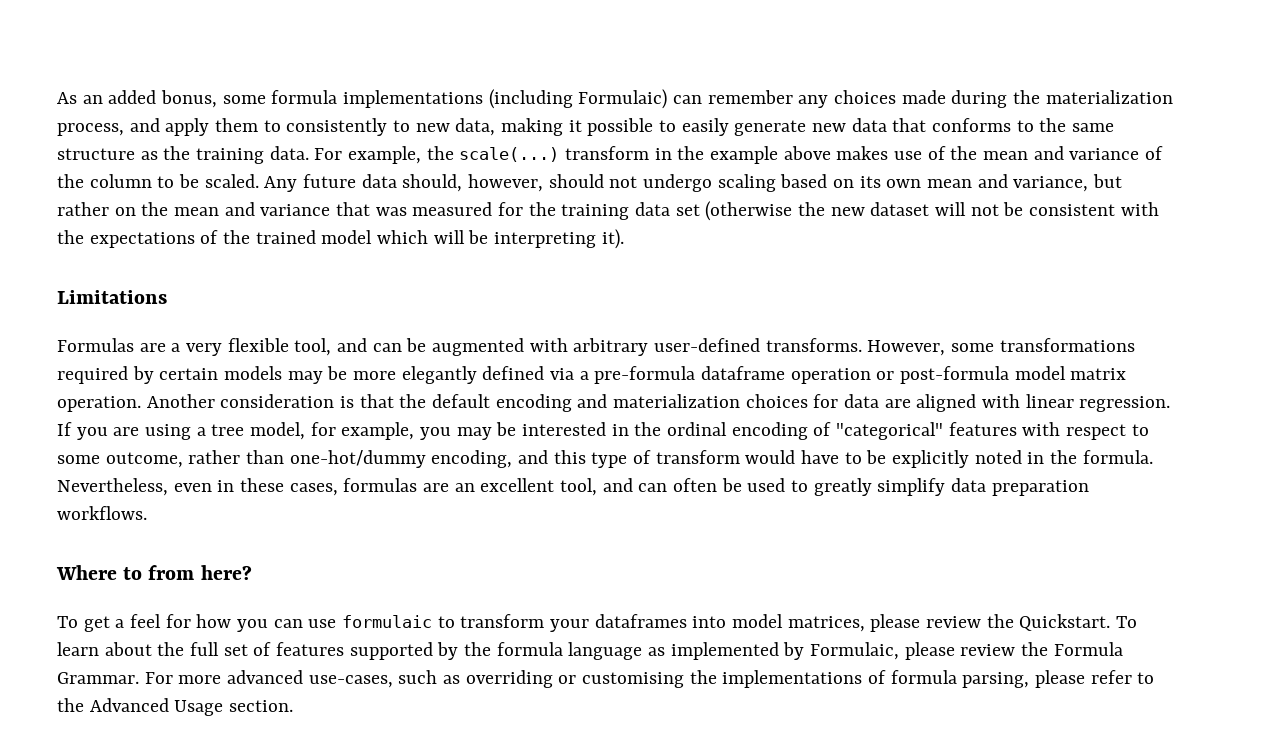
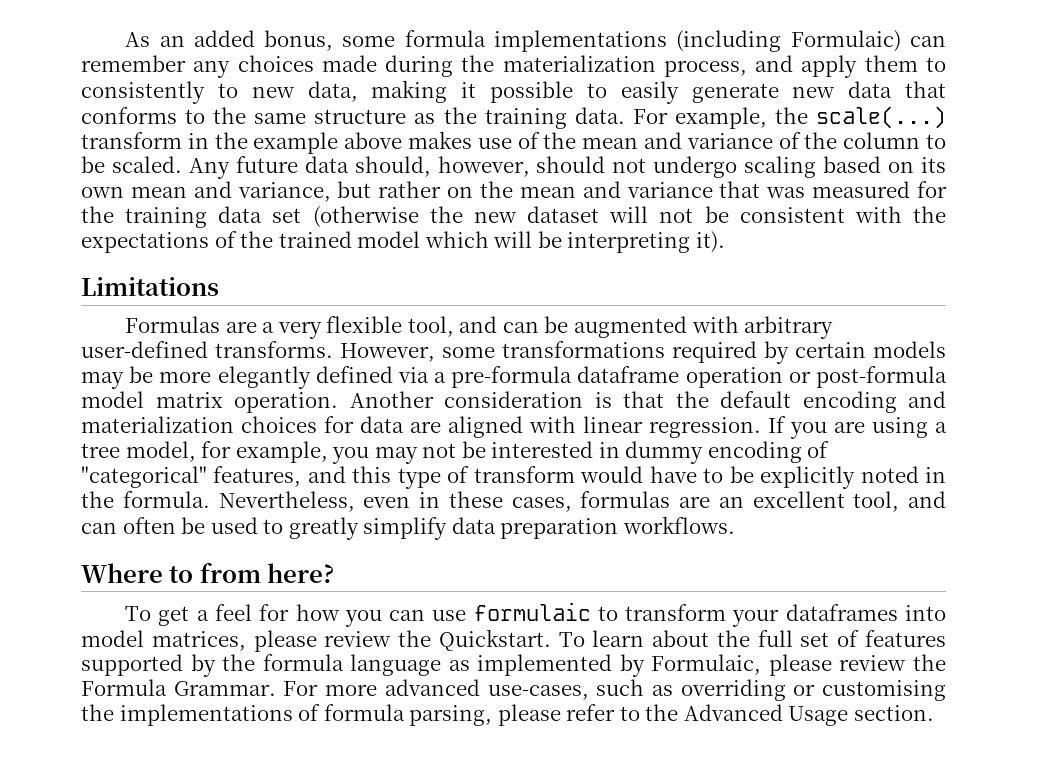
- If you are using a tree model, for example, you may be interested in the ordinal encoding of "categorical" features with respect to some outcome, rather than one-hot/dummy encoding, and this type of transform would have to be explicitly noted in the formula.
+ If you are using a tree model, for example, you may not be interested in dummy encoding of "categorical" features, and this type of transform would have to be explicitly noted in the formula.

